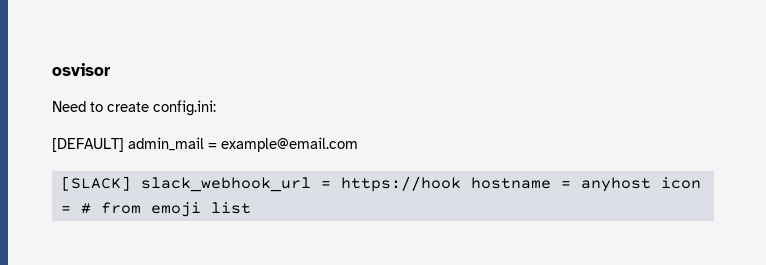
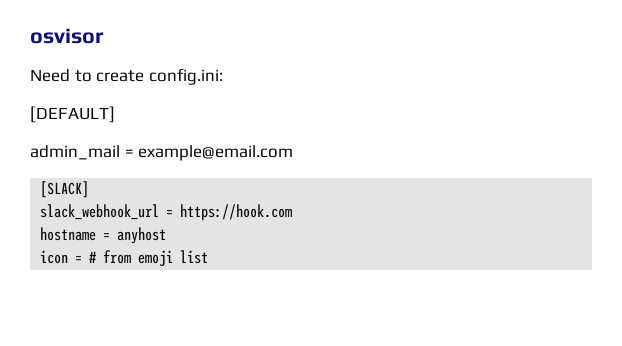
- [DEFAULT] admin_mail = example@email.com
+ [DEFAULT]
+ admin_mail = example@email.com
- [SLACK] slack_webhook_url = https://hook hostname = anyhost icon = # from emoji list
+ [SLACK]
+ slack_webhook_url = https://hook.com
+ hostname = anyhost
+ icon = # from emoji list

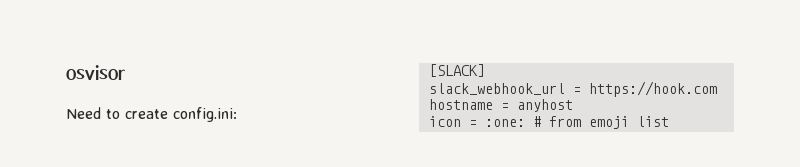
- [DEFAULT]
- admin_mail = example@email.com
- icon = # from emoji list
+ icon = :one: # from emoji list

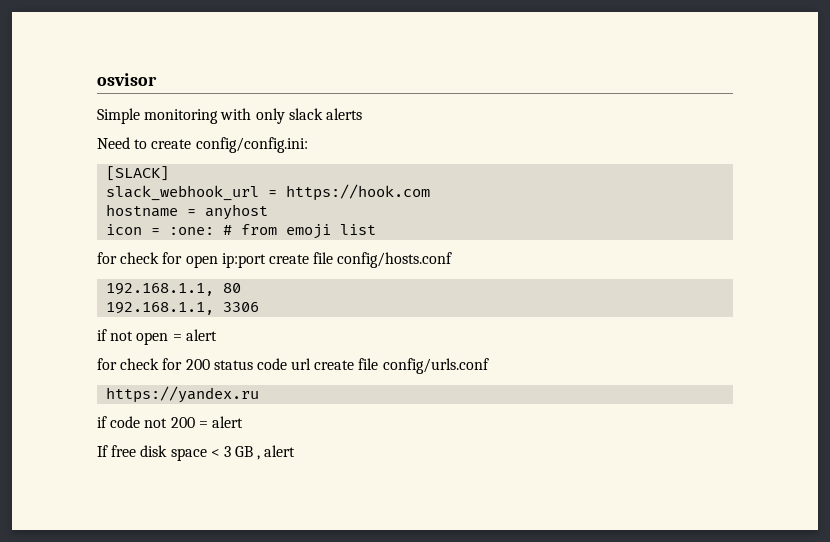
+ Simple monitoring with only slack alerts
- Need to create config.ini:
+ Need to create config/config.ini:
+ for check for open ip:port create file config/hosts.conf
+ 192.168.1.1, 80
+ 192.168.1.1, 3306
+ if not open = alert
+ for check for 200 status code url create file config/urls.conf
+ https://yandex.ru
+ if code not 200 = alert
+ If free disk space < 3 GB , alert

